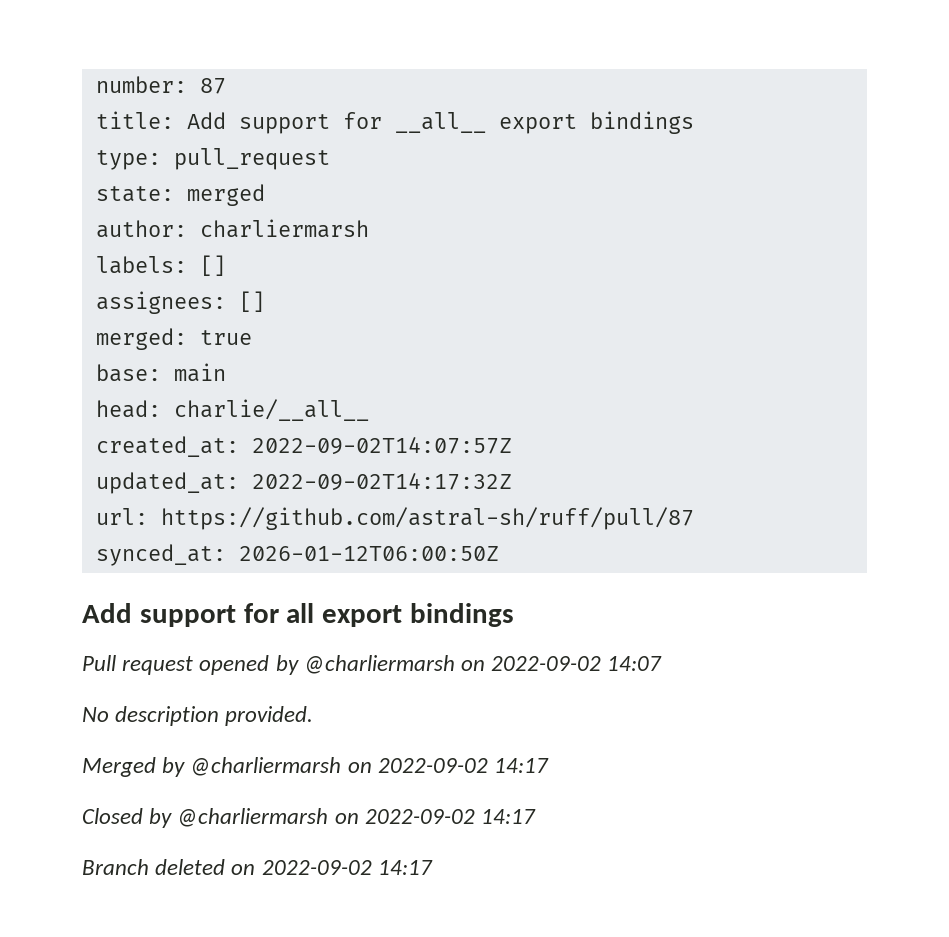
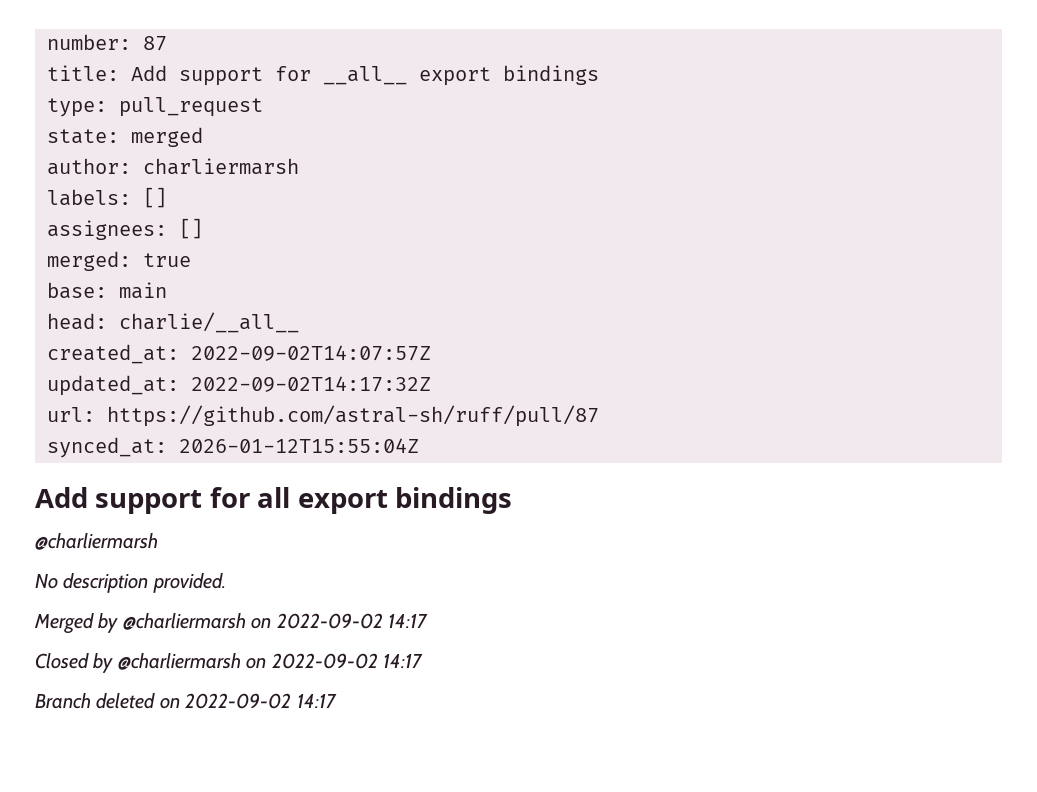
- synced_at: 2026-01-12T06:00:50Z
+ synced_at: 2026-01-12T15:55:04Z
  Add support for all export bindings
- Pull request opened by @charliermarsh on 2022-09-02 14:07
+ @charliermarsh

